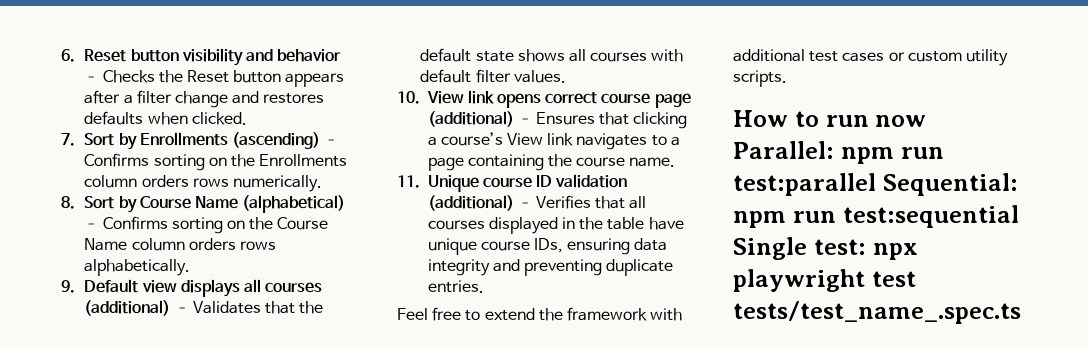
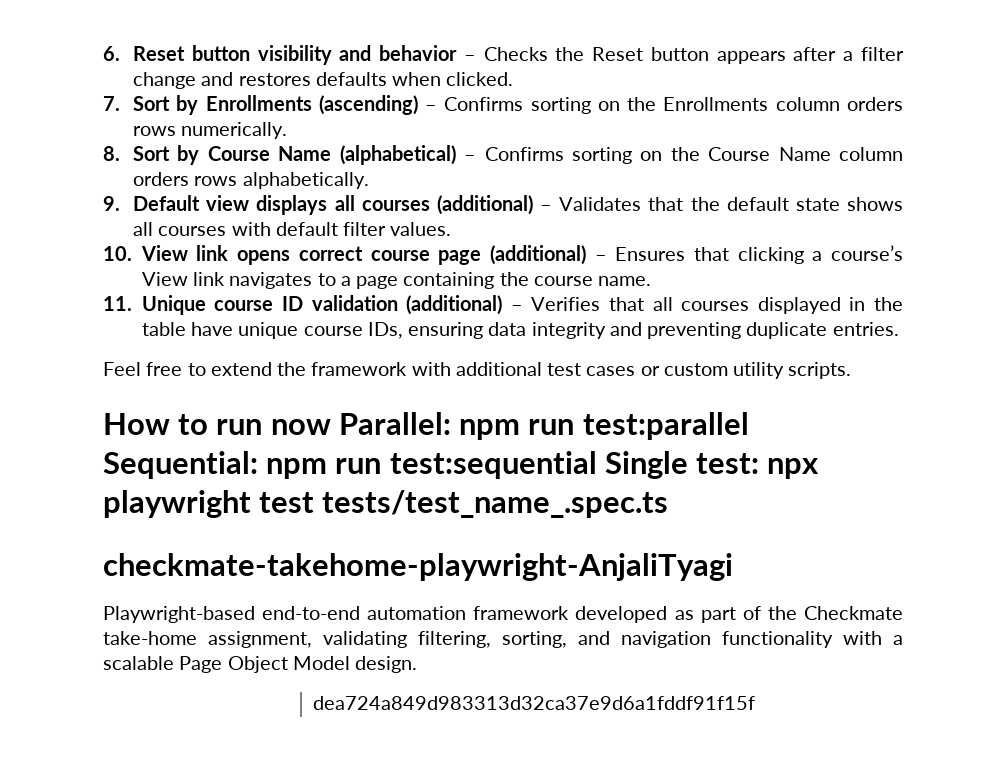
+ checkmate-takehome-playwright-AnjaliTyagi
+ Playwright-based end-to-end automation framework developed as part of the Checkmate take-home assignment, validating filtering, sorting, and navigation functionality with a scalable Page Object Model design.
+ dea724a849d983313d32ca37e9d6a1fddf91f15f

